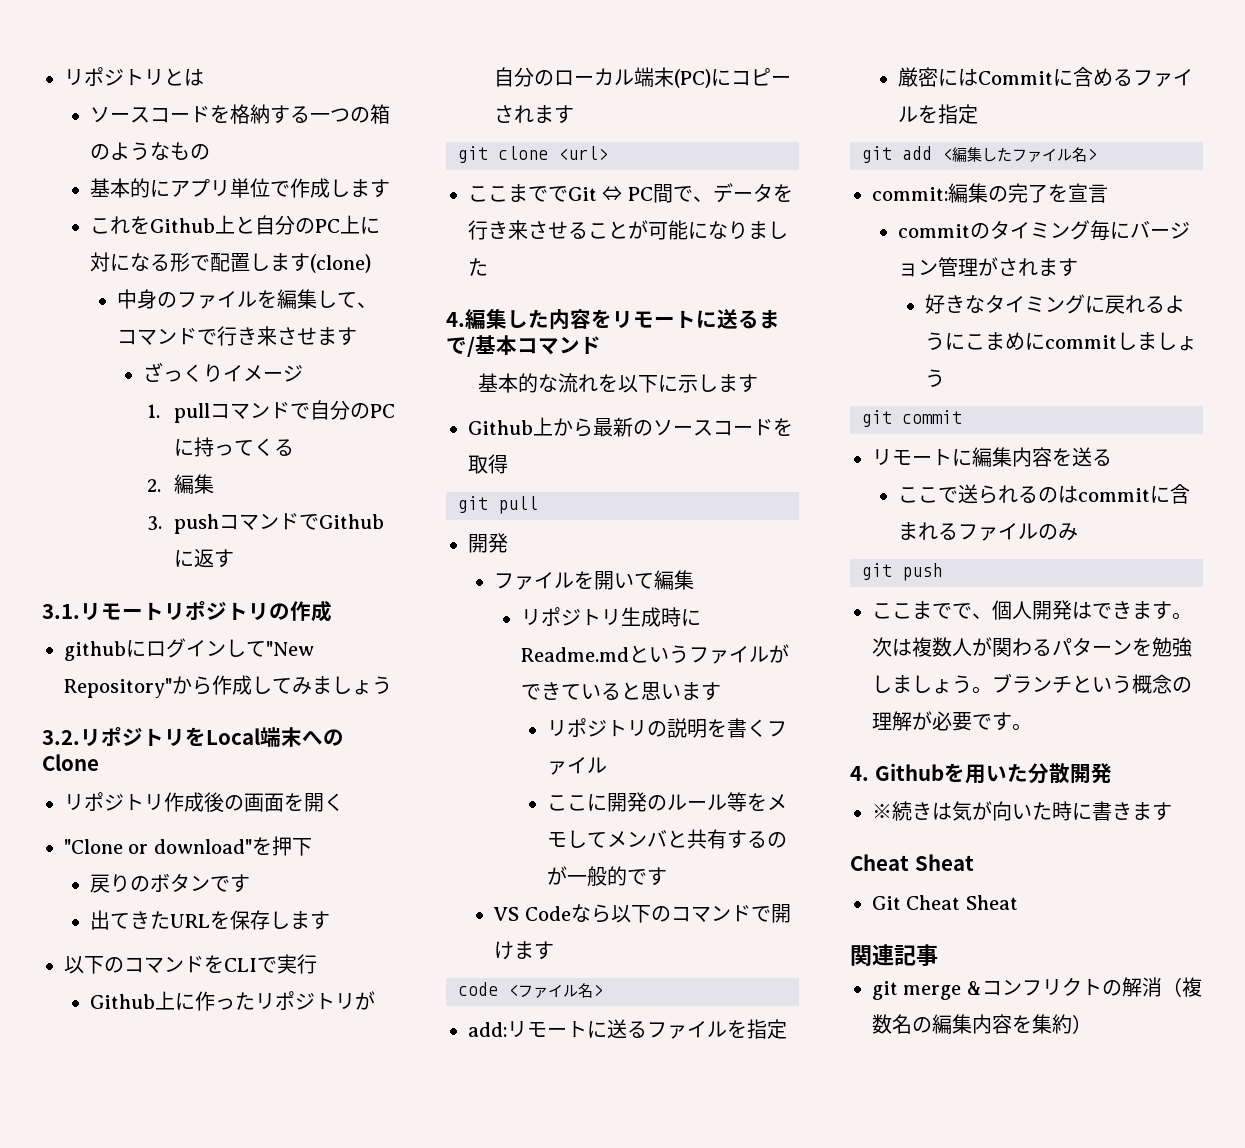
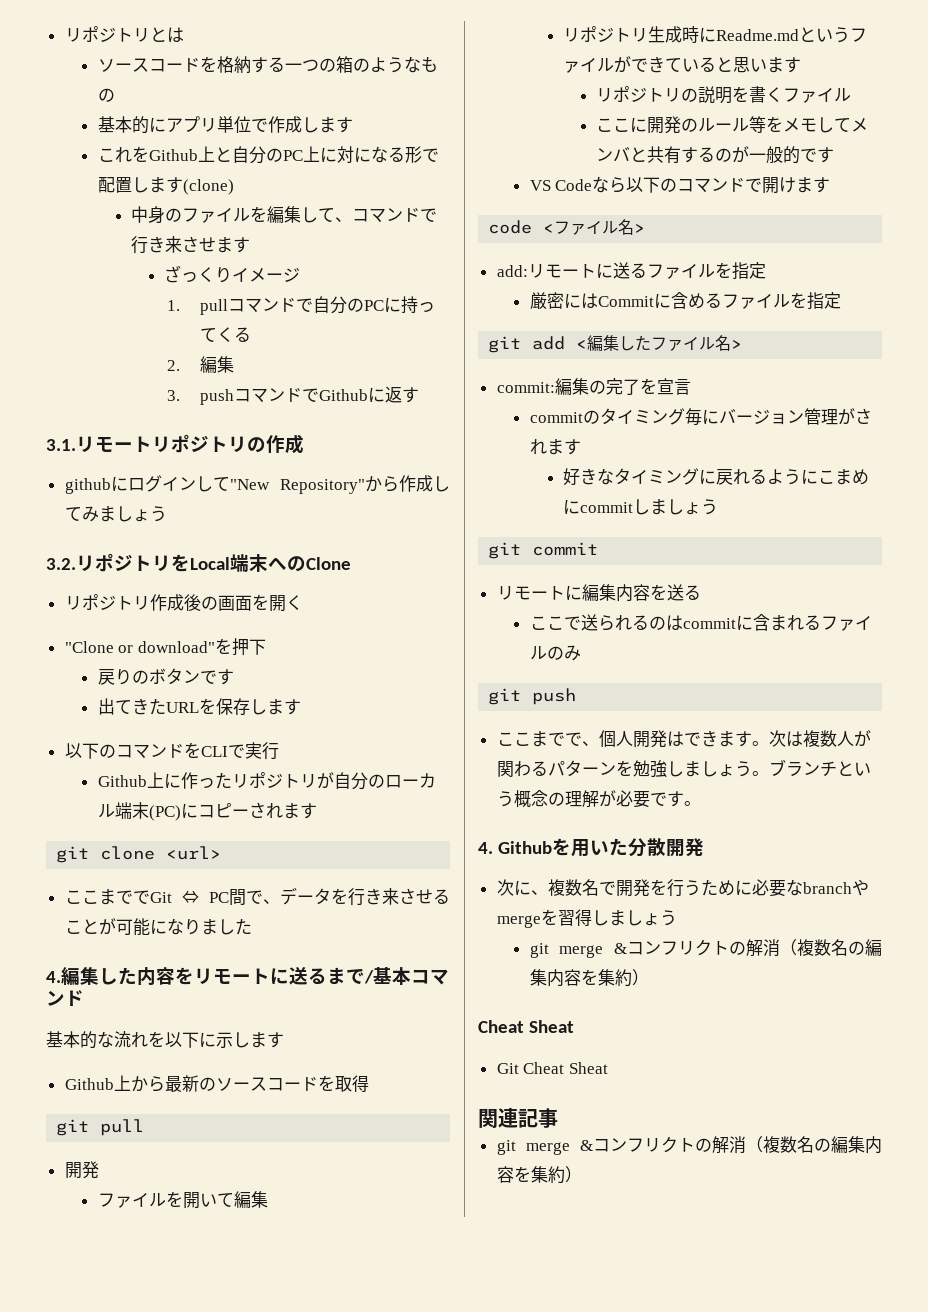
- ※続きは気が向いた時に書きます
+ 次に、複数名で開発を行うために必要なbranchやmergeを習得しましょう
+ git merge &コンフリクトの解消（複数名の編集内容を集約）

